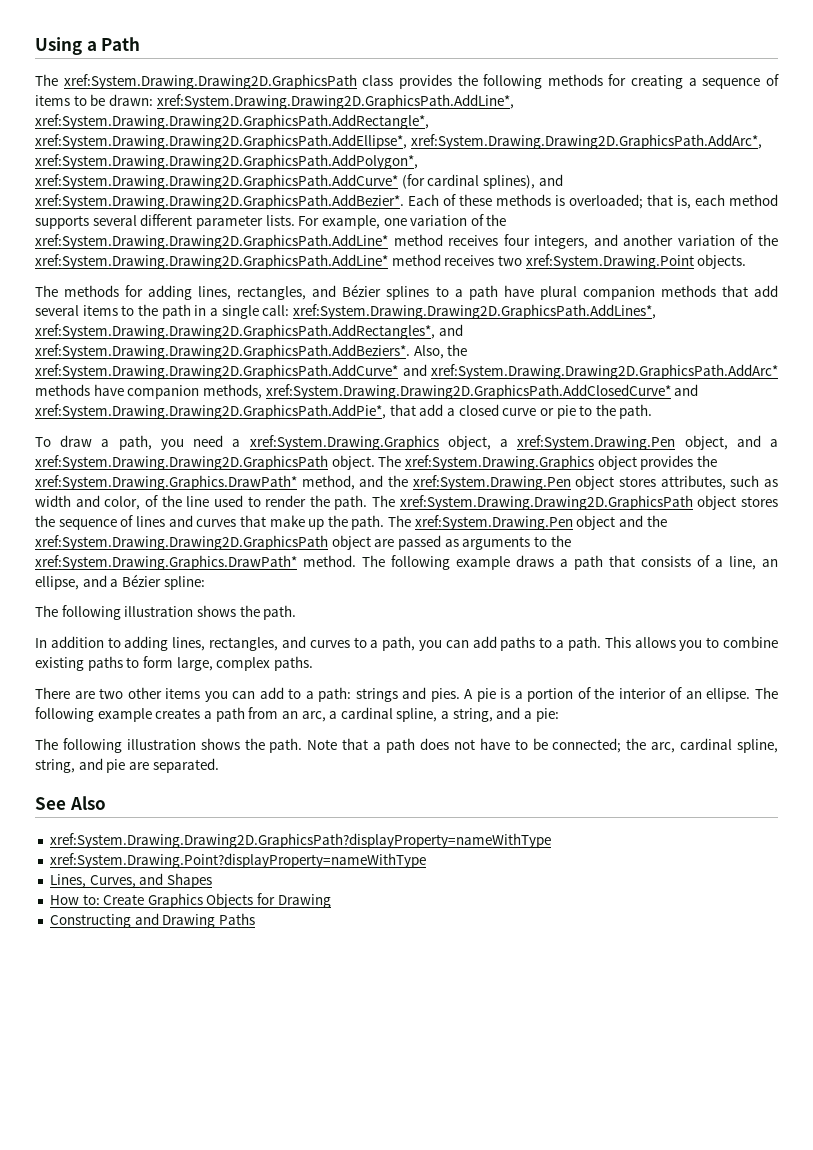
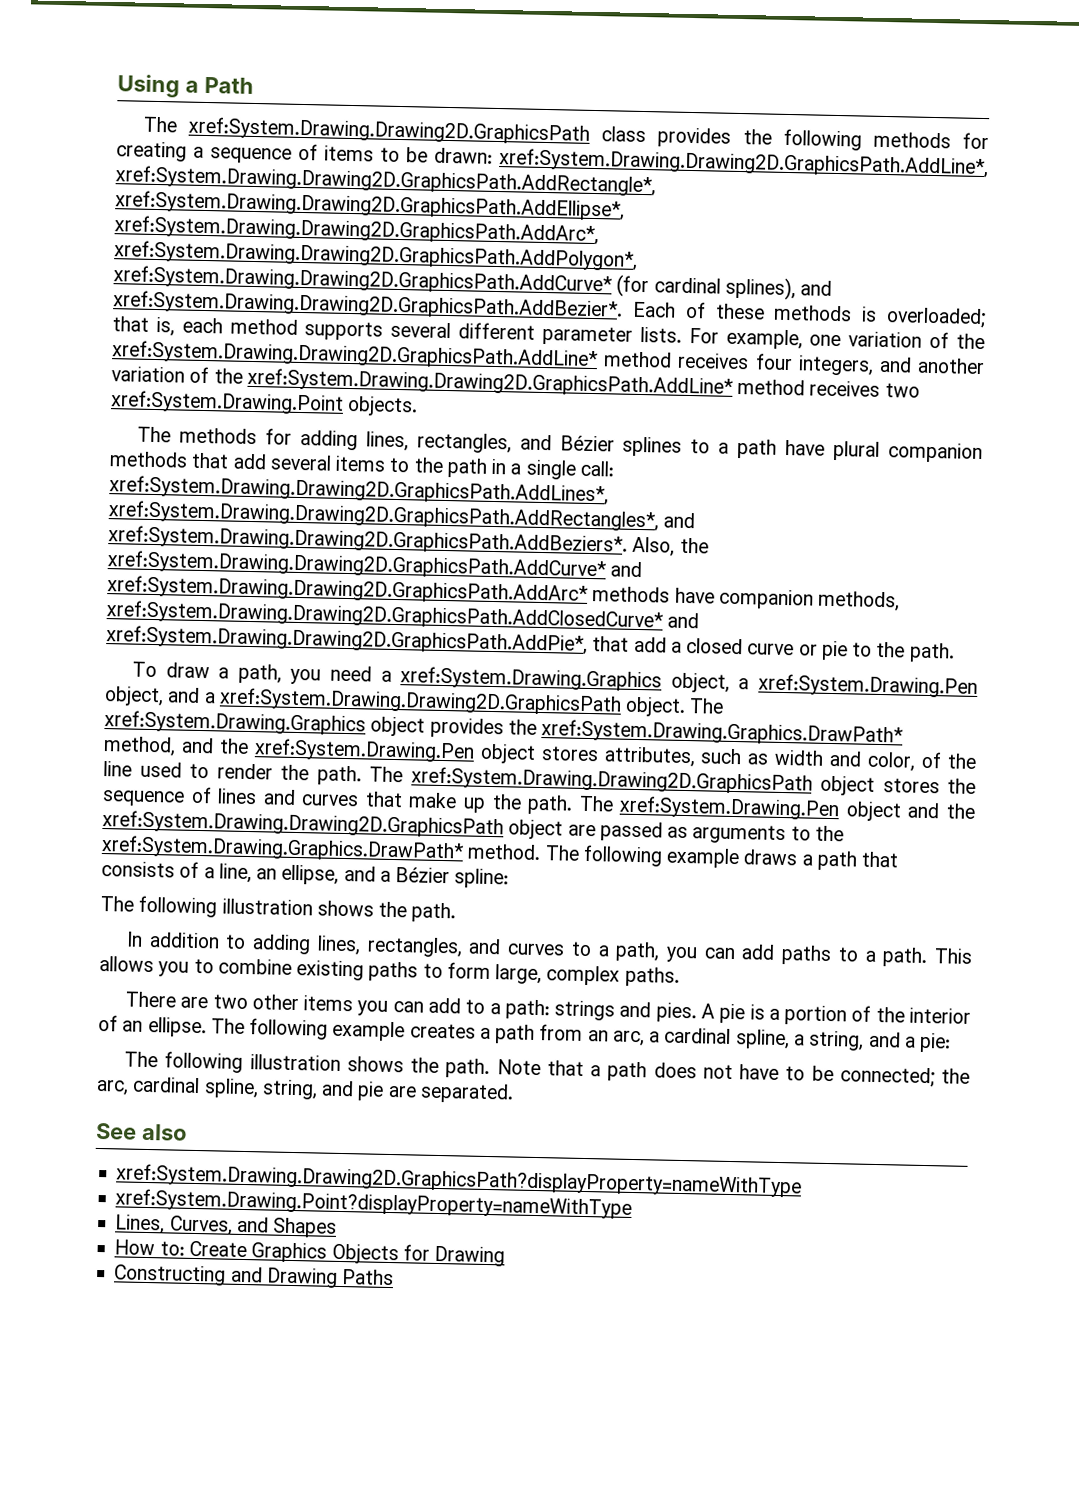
- See Also
+ See also

